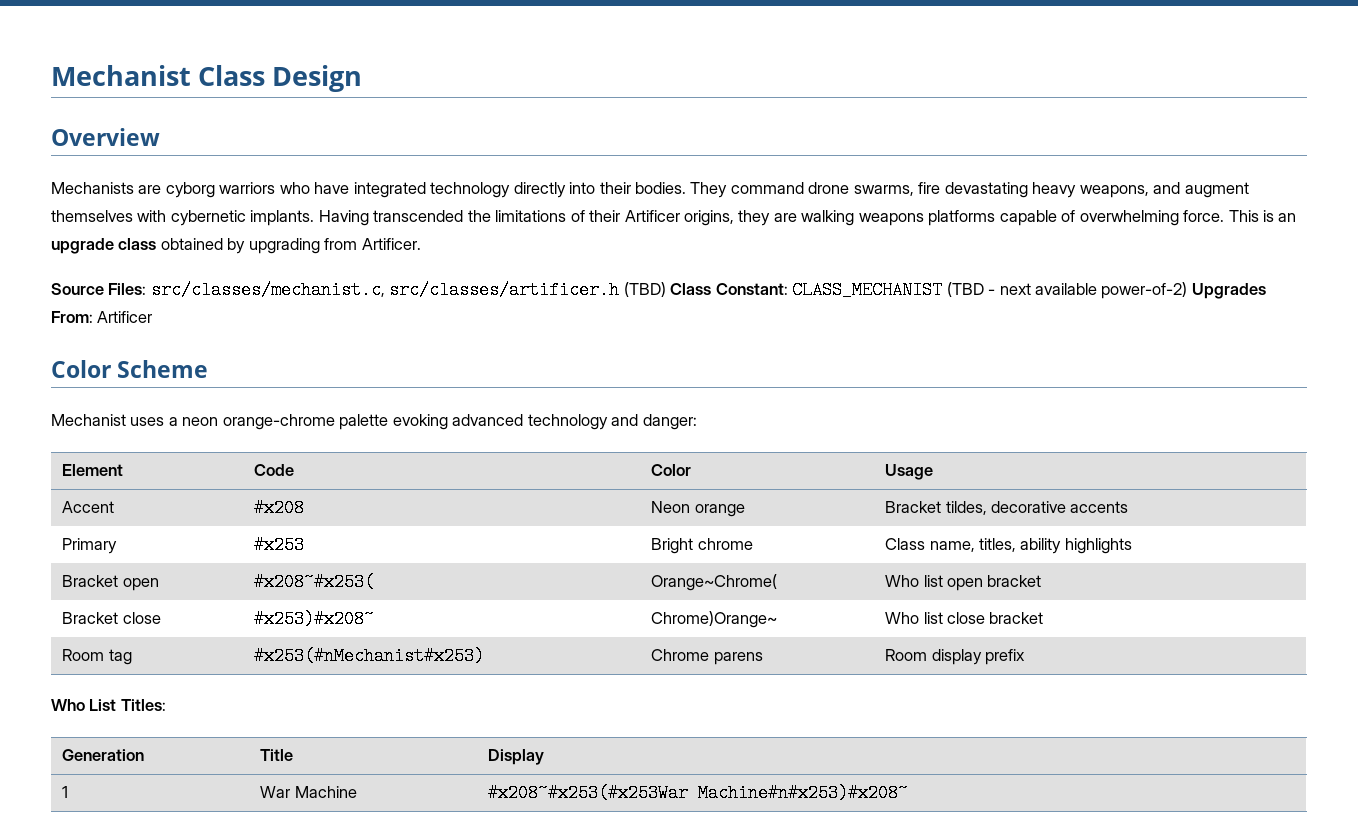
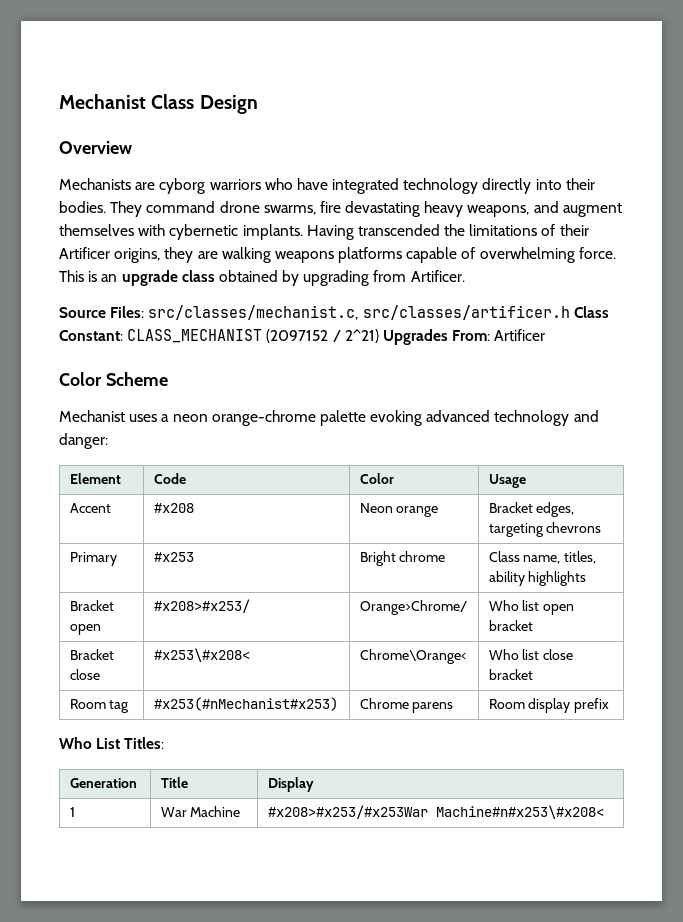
- Source Files: src/classes/mechanist.c, src/classes/artificer.h (TBD) Class Constant: CLASS_MECHANIST (TBD - next available power-of-2) Upgrades From: Artificer
+ Source Files: src/classes/mechanist.c, src/classes/artificer.h Class Constant: CLASS_MECHANIST (2097152 / 2^21) Upgrades From: Artificer
- Accent | #x208 | Neon orange | Bracket tildes, decorative accents
+ Accent | #x208 | Neon orange | Bracket edges, targeting chevrons
- Bracket open | #x208~#x253( | Orange~Chrome( | Who list open bracket
+ Bracket open | #x208>#x253/ | Orange>Chrome/ | Who list open bracket
- Bracket close | #x253)#x208~ | Chrome)Orange~ | Who list close bracket
+ Bracket close | #x253\#x208< | Chrome\Orange< | Who list close bracket
- 1 | War Machine | #x208~#x253(#x253War Machine#n#x253)#x208~
+ 1 | War Machine | #x208>#x253/#x253War Machine#n#x253\#x208<

